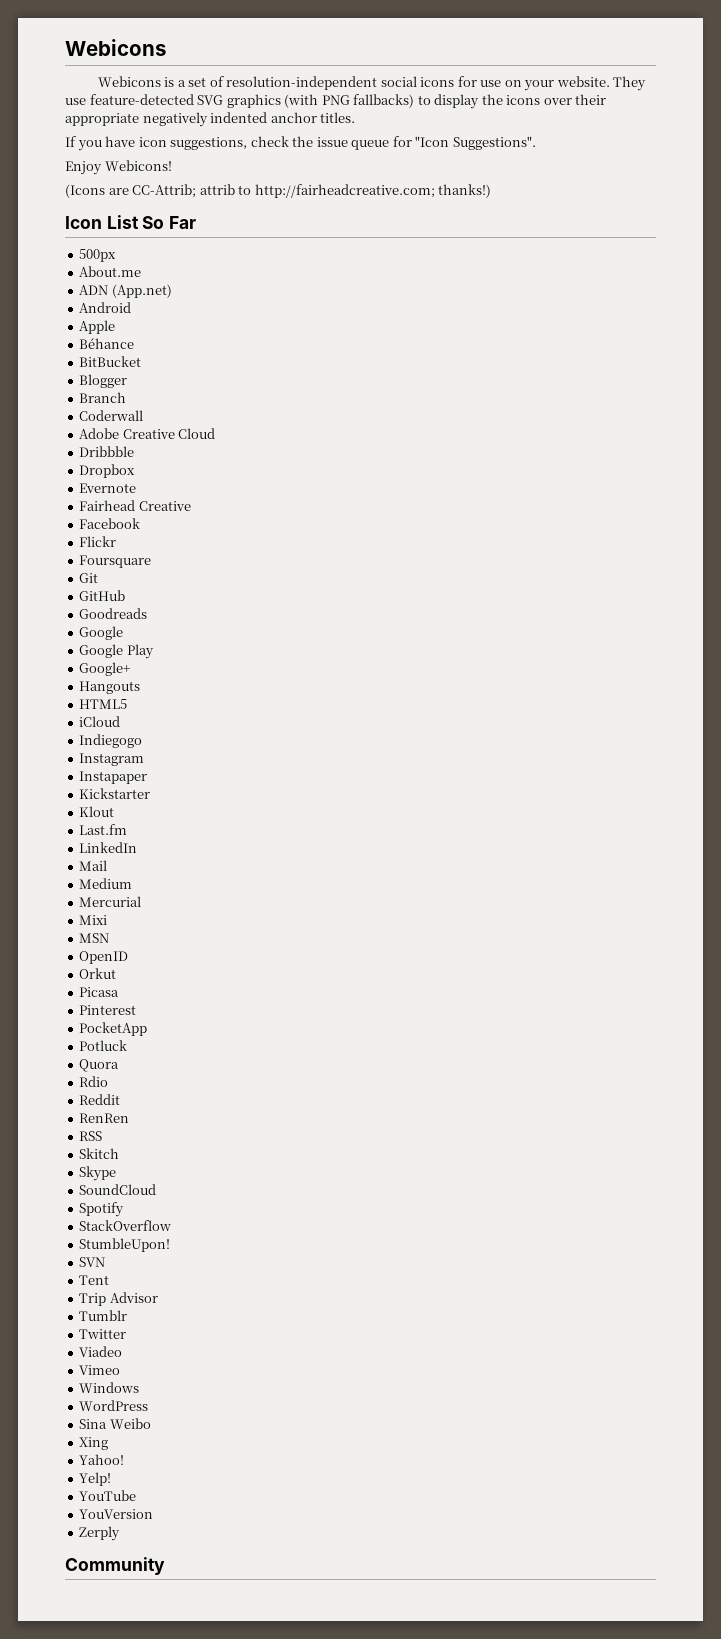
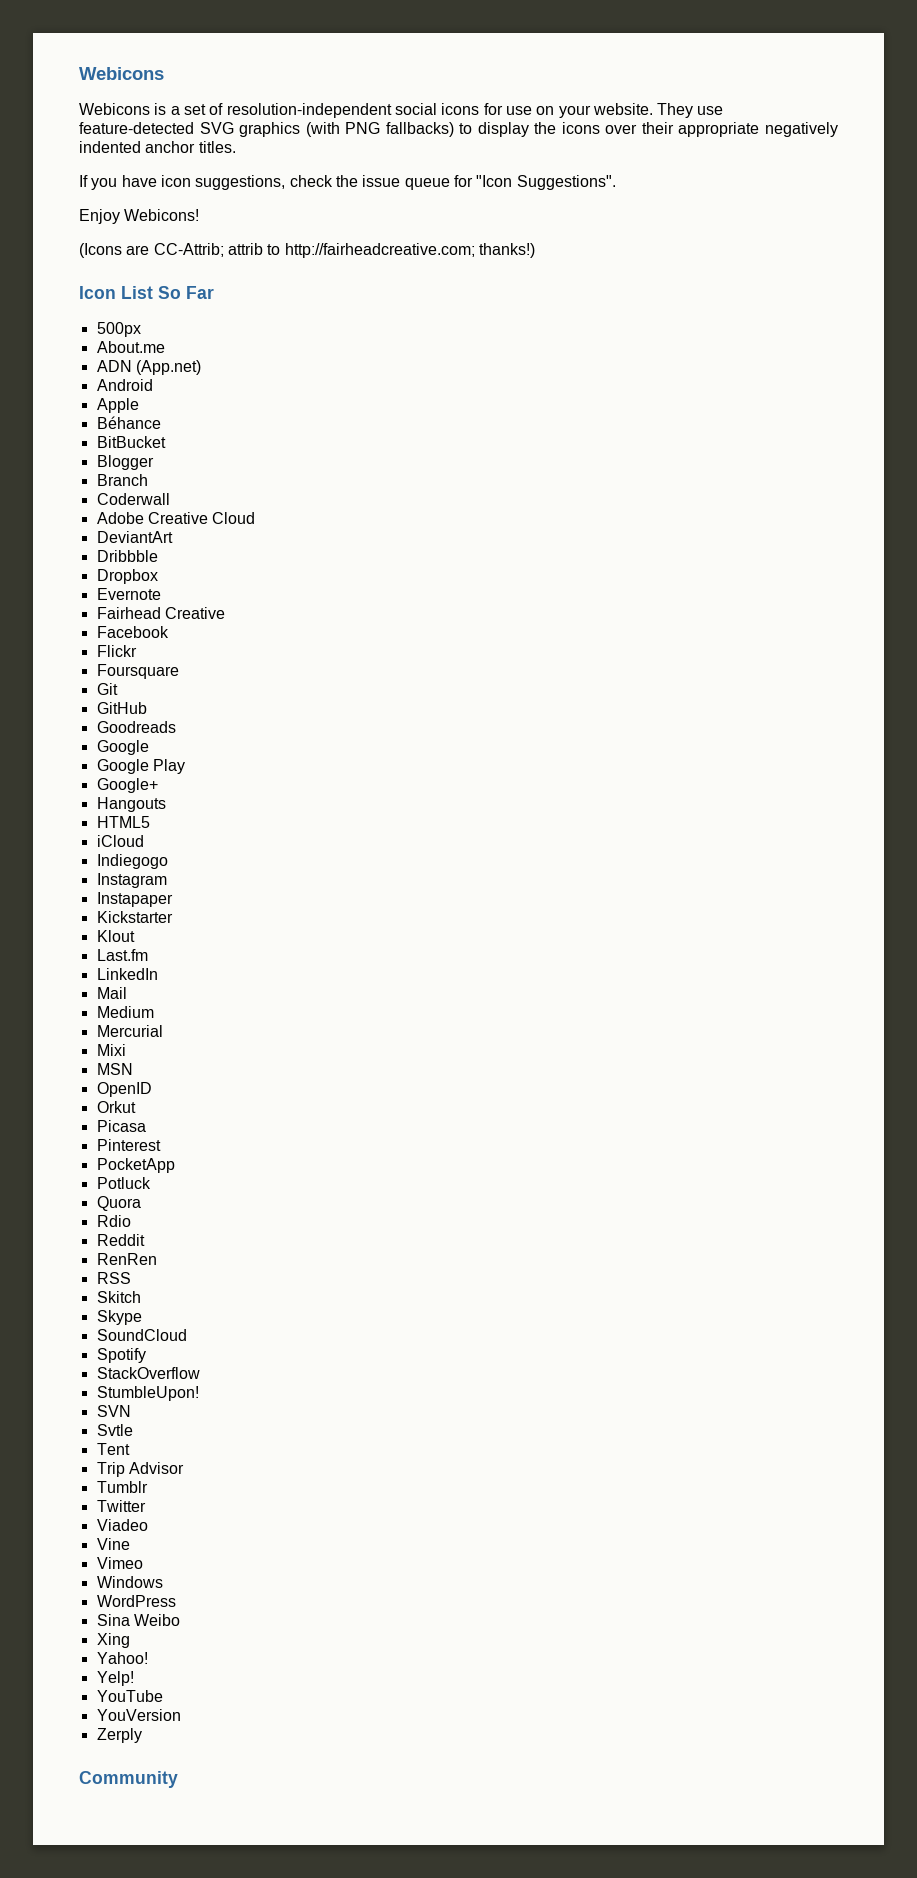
+ DeviantArt
+ Svtle
+ Vine

